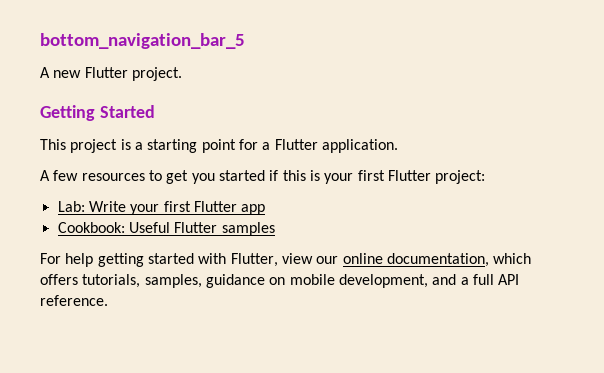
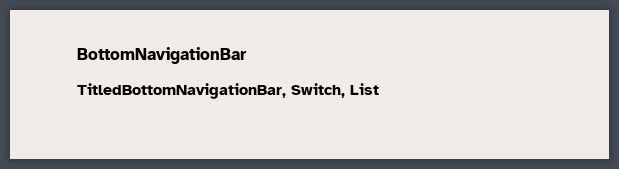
- bottom_navigation_bar_5
- A new Flutter project.
- Getting Started
- This project is a starting point for a Flutter application.
- A few resources to get you started if this is your first Flutter project:
- Lab: Write your first Flutter app
- Cookbook: Useful Flutter samples
- For help getting started with Flutter, view our online documentation, which offers tutorials, samples, guidance on mobile development, and a full API reference.
+ BottomNavigationBar
+ TitledBottomNavigationBar, Switch, List

